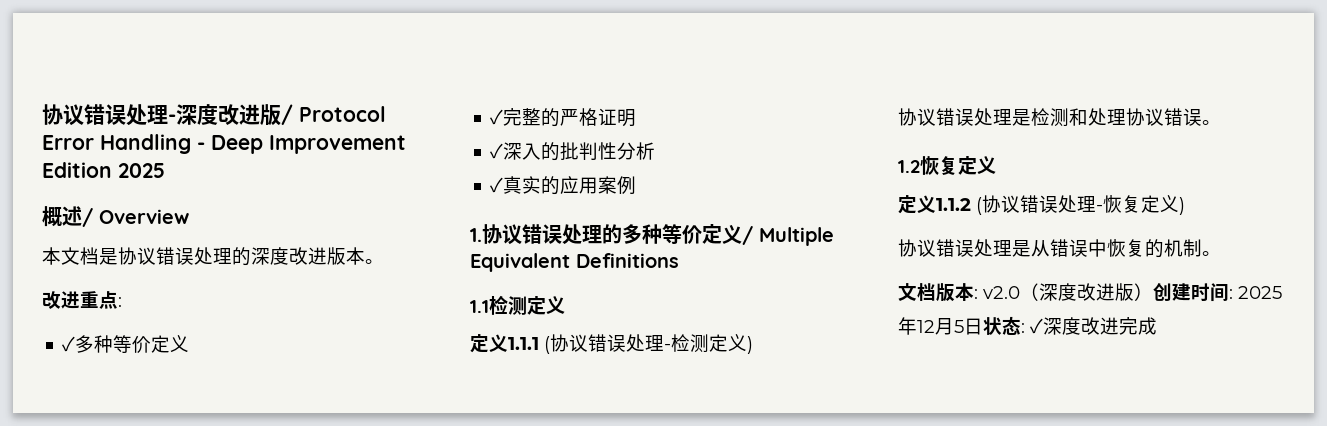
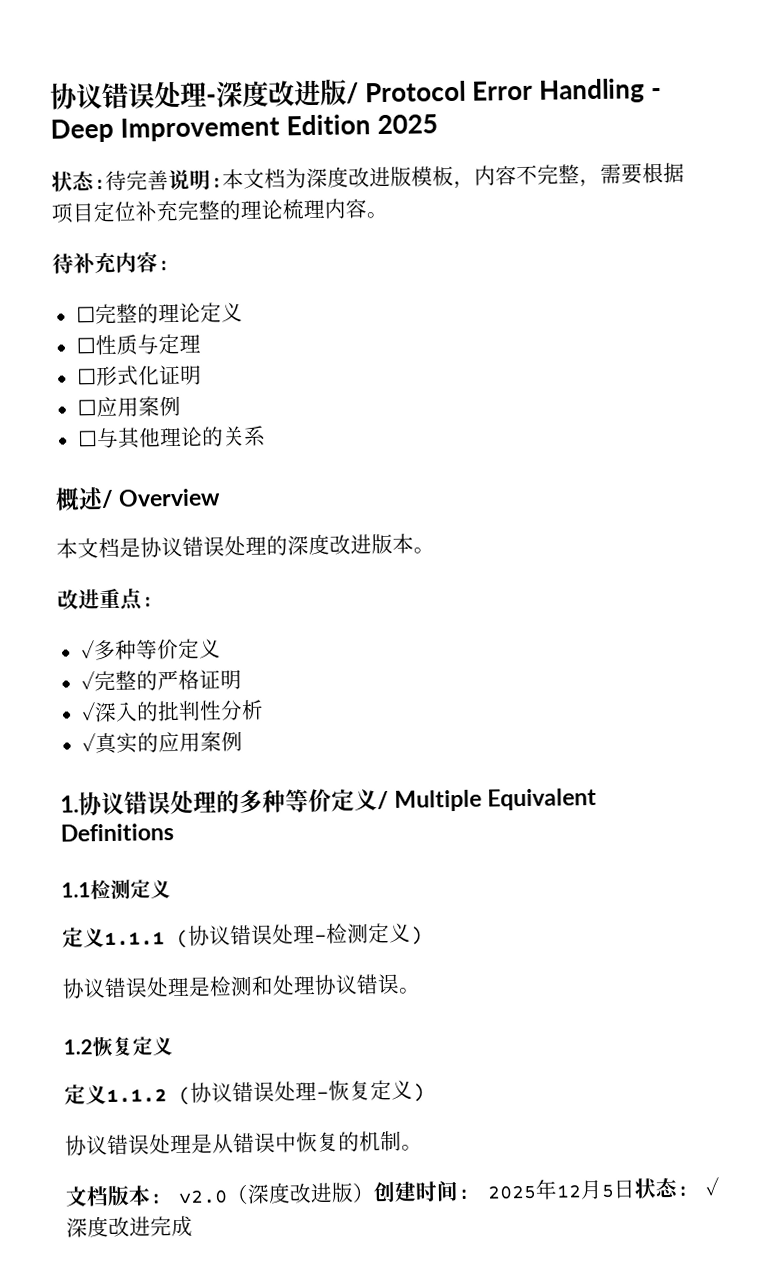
+ 状态:待完善说明:本文档为深度改进版模板，内容不完整，需要根据项目定位补充完整的理论梳理内容。
+ 待补充内容:
+ ☐完整的理论定义
+ ☐性质与定理
+ ☐形式化证明
+ ☐应用案例
+ ☐与其他理论的关系

